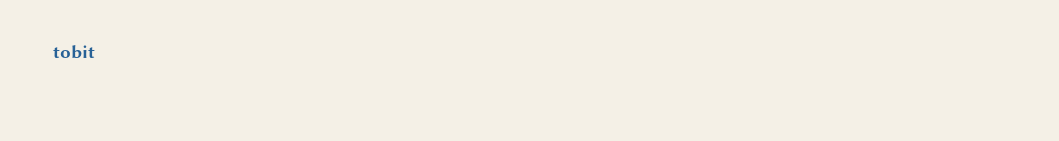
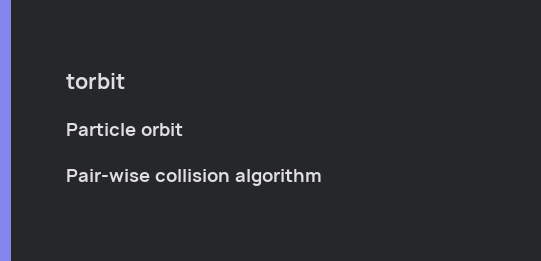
- tobit
+ torbit
+ Particle orbit
+ Pair-wise collision algorithm

